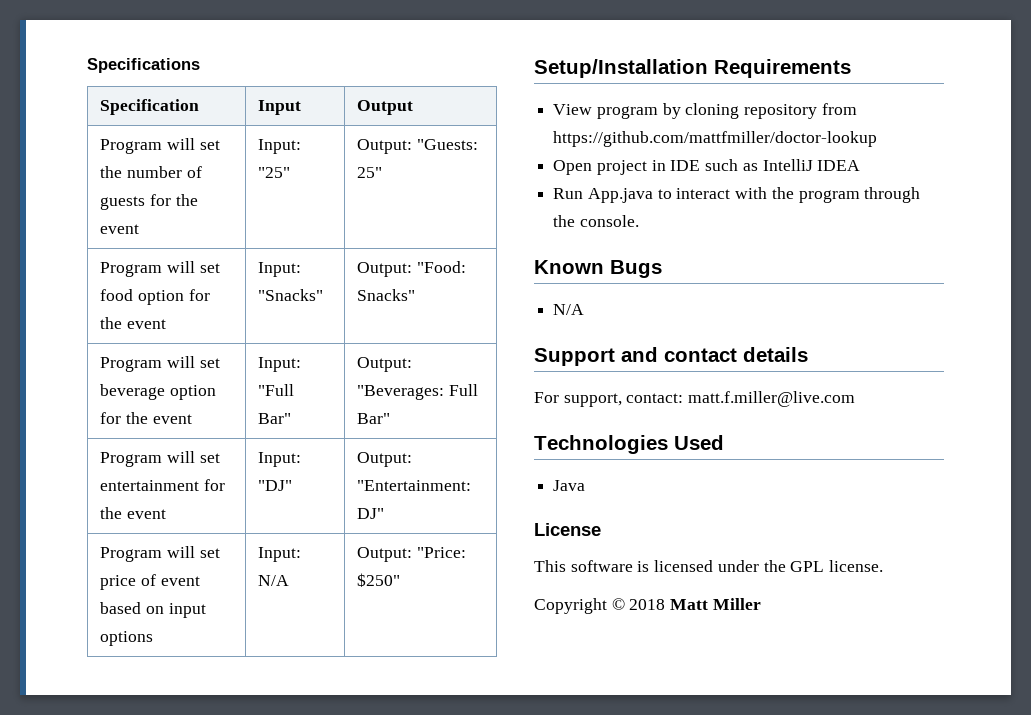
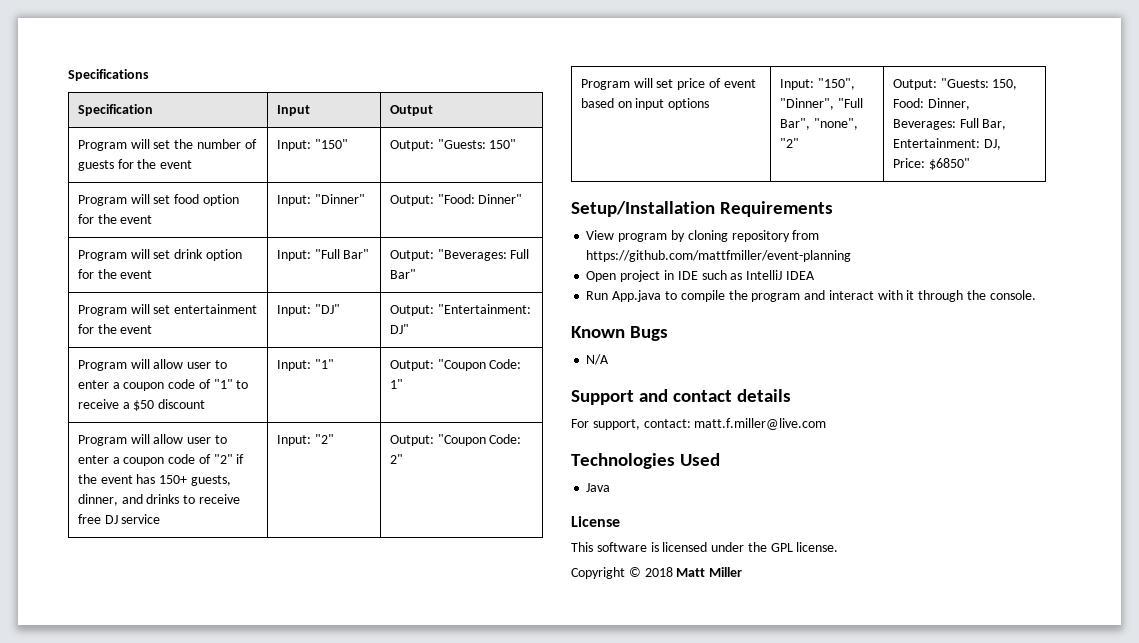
- Program will set the number of guests for the event | Input: "25" | Output: "Guests: 25"
+ Program will set the number of guests for the event | Input: "150" | Output: "Guests: 150"
- Program will set food option for the event | Input: "Snacks" | Output: "Food: Snacks"
- Program will set beverage option for the event | Input: "Full Bar" | Output: "Beverages: Full Bar"
+ Program will set food option for the event | Input: "Dinner" | Output: "Food: Dinner"
+ Program will set drink option for the event | Input: "Full Bar" | Output: "Beverages: Full Bar"
+ Program will allow user to enter a coupon code of "1" to receive a $50 discount | Input: "1" | Output: "Coupon Code: 1"
+ Program will allow user to enter a coupon code of "2" if the event has 150+ guests, dinner, and drinks to receive free DJ service | Input: "2" | Output: "Coupon Code: 2"
- Program will set price of event based on input options | Input: N/A | Output: "Price: $250"
+ Program will set price of event based on input options | Input: "150", "Dinner", "Full Bar", "none", "2" | Output: "Guests: 150, Food: Dinner, Beverages: Full Bar, Entertainment: DJ, Price: $6850"
- View program by cloning repository from https://github.com/mattfmiller/doctor-lookup
+ View program by cloning repository from https://github.com/mattfmiller/event-planning
- Run App.java to interact with the program through the console.
+ Run App.java to compile the program and interact with it through the console.

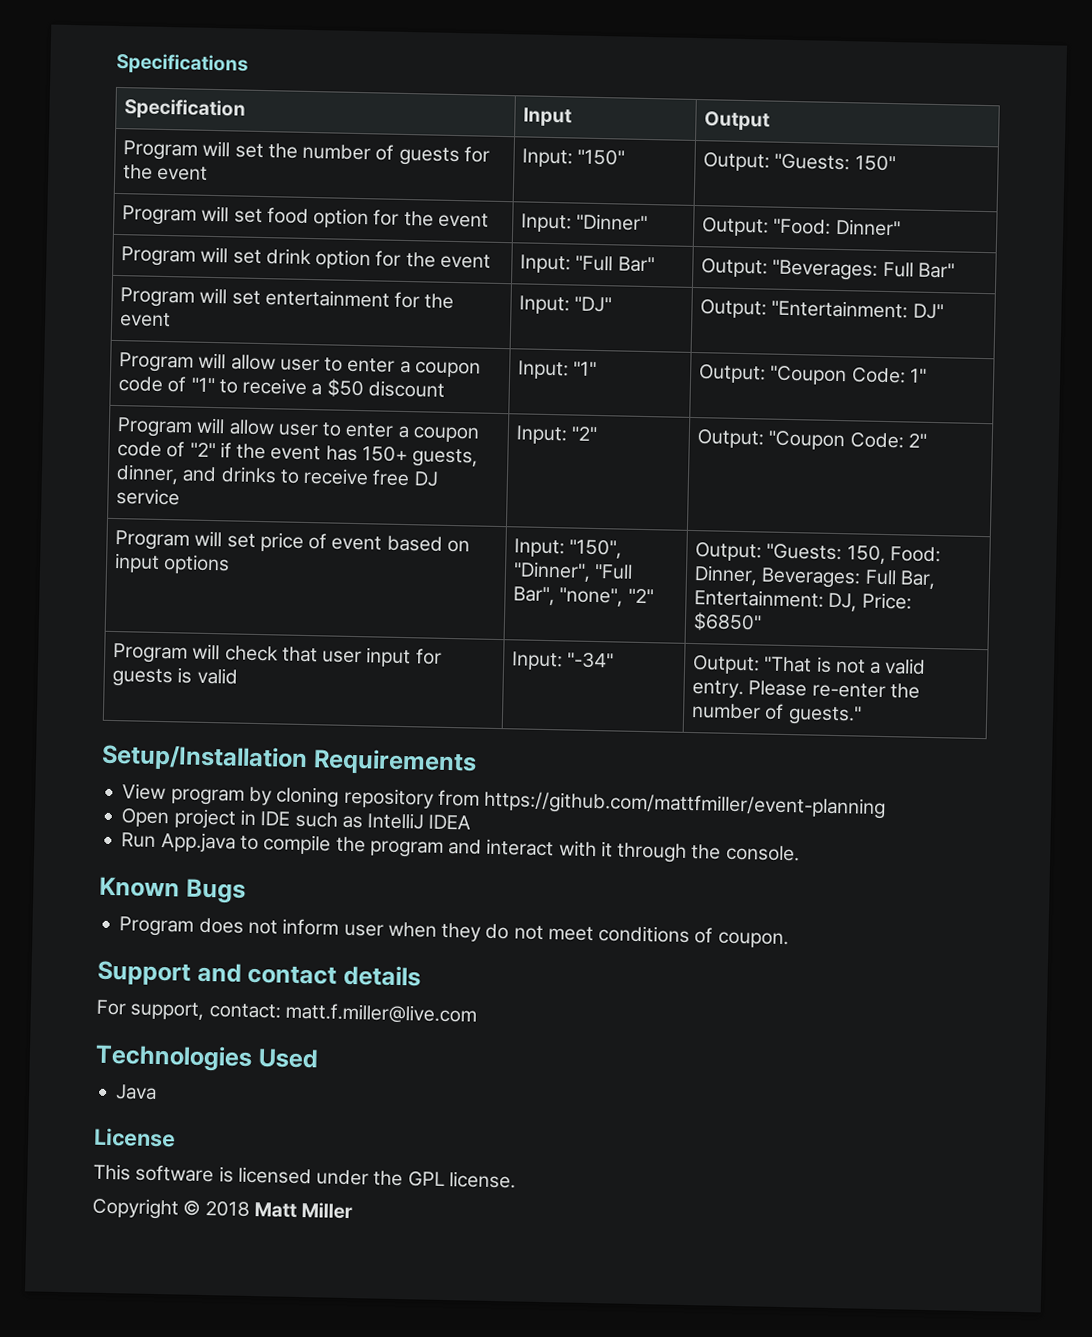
+ Program will check that user input for guests is valid | Input: "-34" | Output: "That is not a valid entry. Please re-enter the number of guests."
- N/A
+ Program does not inform user when they do not meet conditions of coupon.

